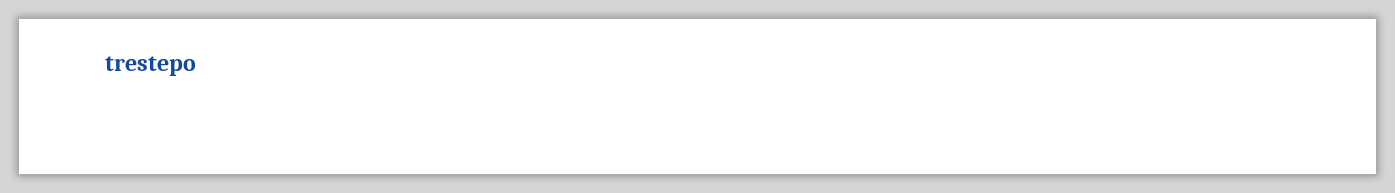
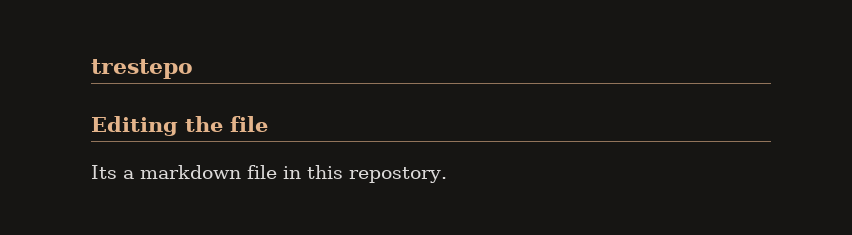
+ Editing the file
+ Its a markdown file in this repostory.

